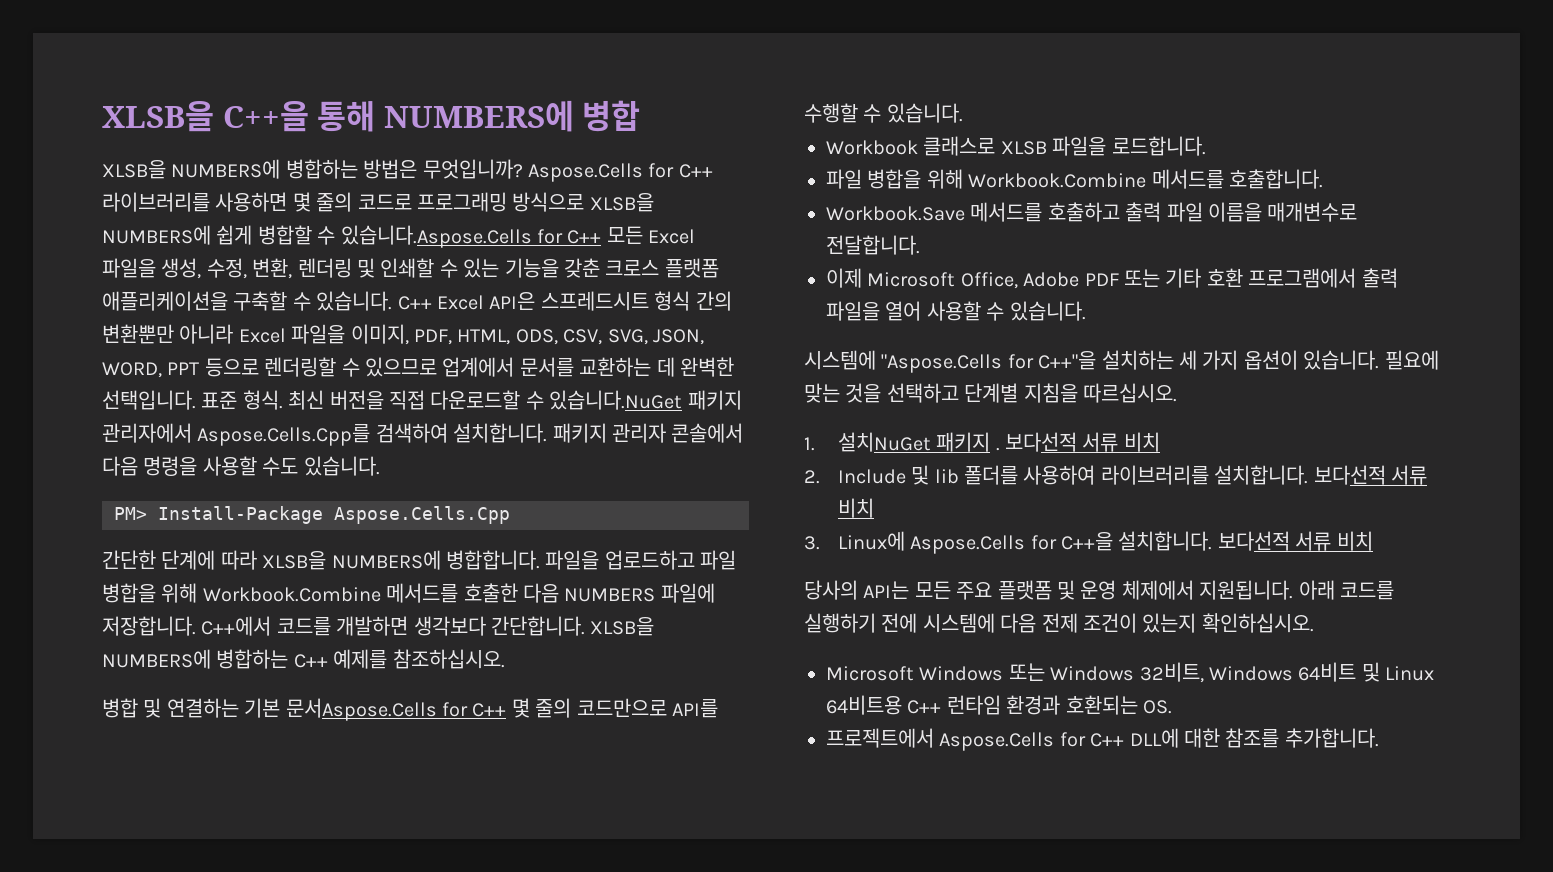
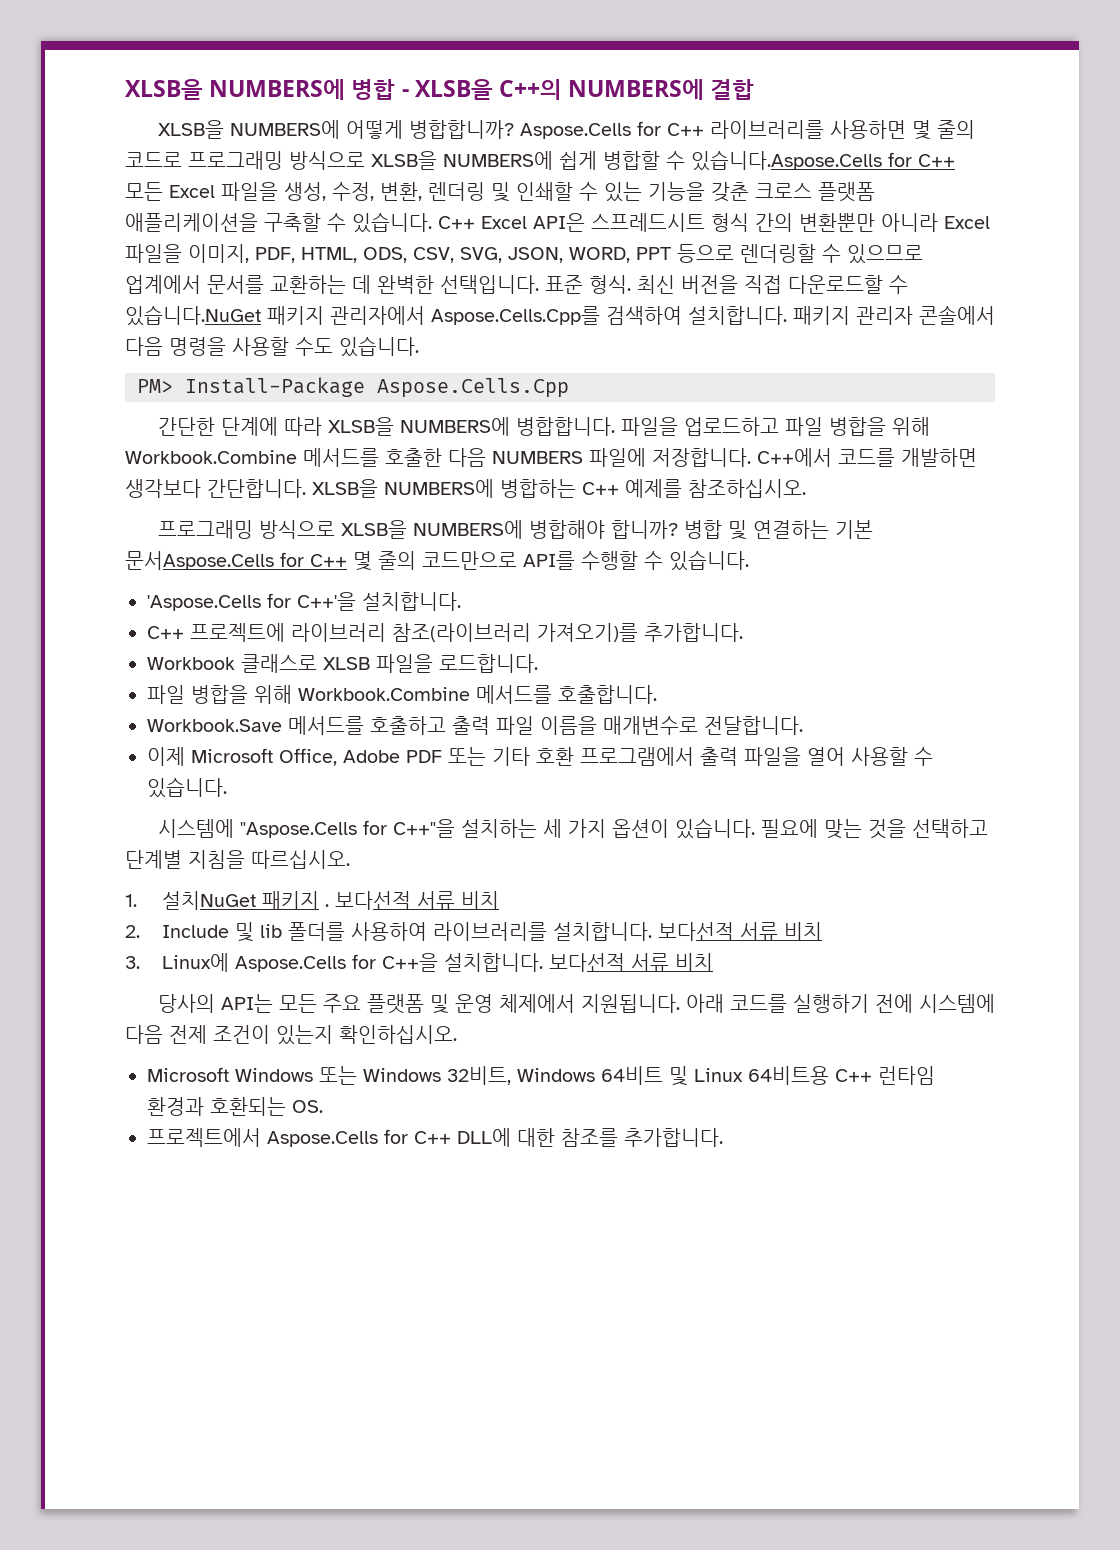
- XLSB을 C++을 통해 NUMBERS에 병합
- XLSB을 NUMBERS에 병합하는 방법은 무엇입니까?
+ XLSB을 NUMBERS에 병합 - XLSB을 C++의 NUMBERS에 결합
+ XLSB을 NUMBERS에 어떻게 병합합니까?
+ 프로그래밍 방식으로 XLSB을 NUMBERS에 병합해야 합니까?
+ 'Aspose.Cells for C++'을 설치합니다.
+ C++ 프로젝트에 라이브러리 참조(라이브러리 가져오기)를 추가합니다.

